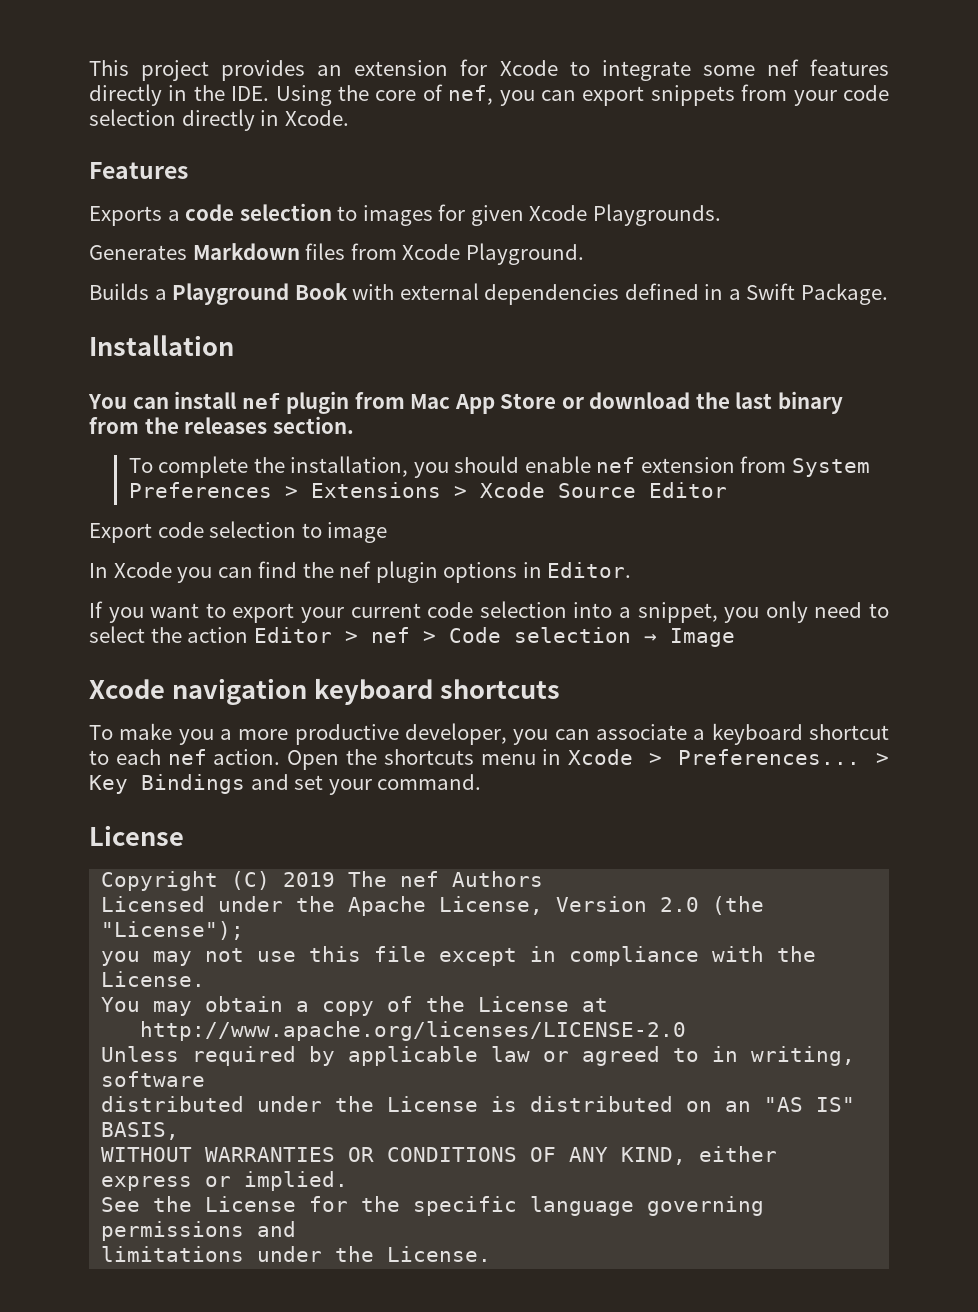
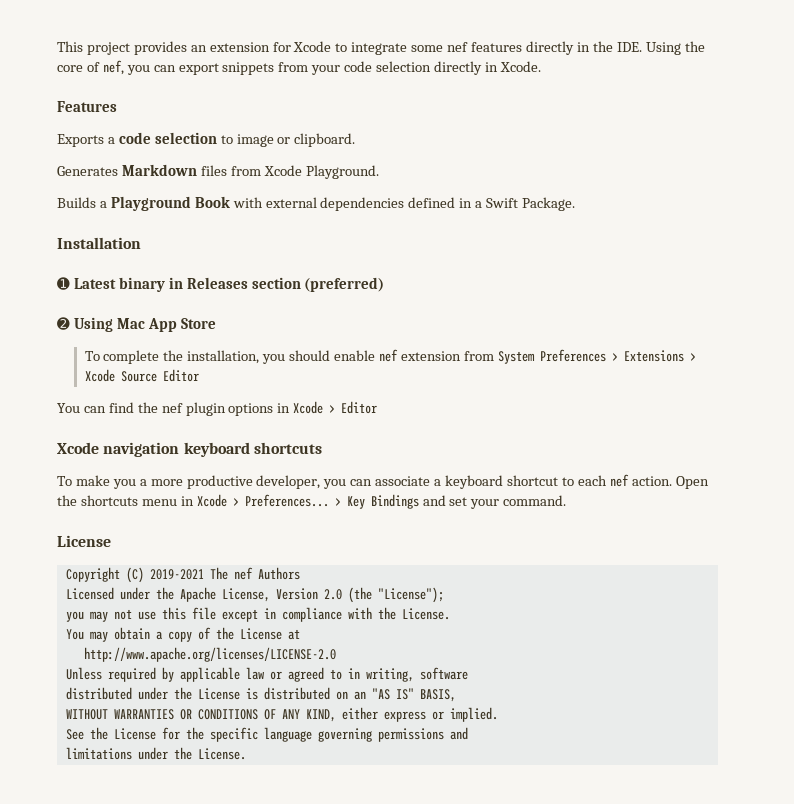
- Exports a code selection to images for given Xcode Playgrounds.
+ Exports a code selection to image or clipboard.
- You can install nef plugin from Mac App Store or download the last binary from the releases section.
+ ➊ Latest binary in Releases section (preferred)
+ ➋ Using Mac App Store
- Export code selection to image
- In Xcode you can find the nef plugin options in Editor.
- If you want to export your current code selection into a snippet, you only need to select the action Editor > nef > Code selection → Image
+ You can find the nef plugin options in Xcode > Editor
- Copyright (C) 2019 The nef Authors
+ Copyright (C) 2019-2021 The nef Authors

